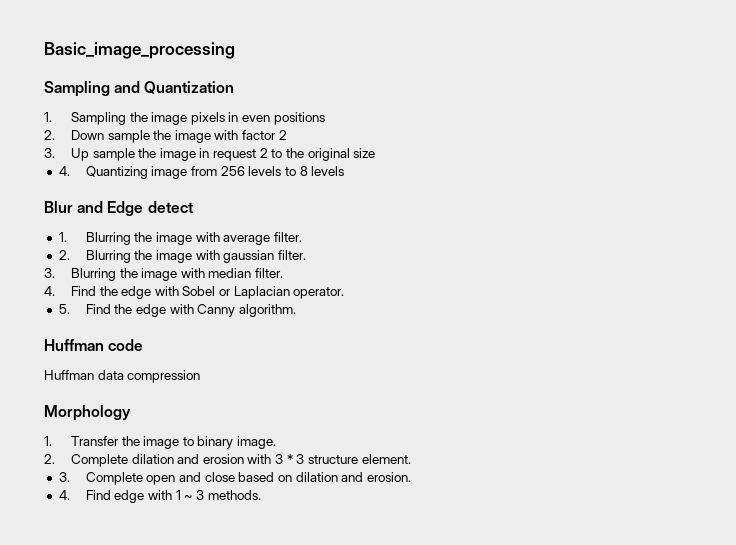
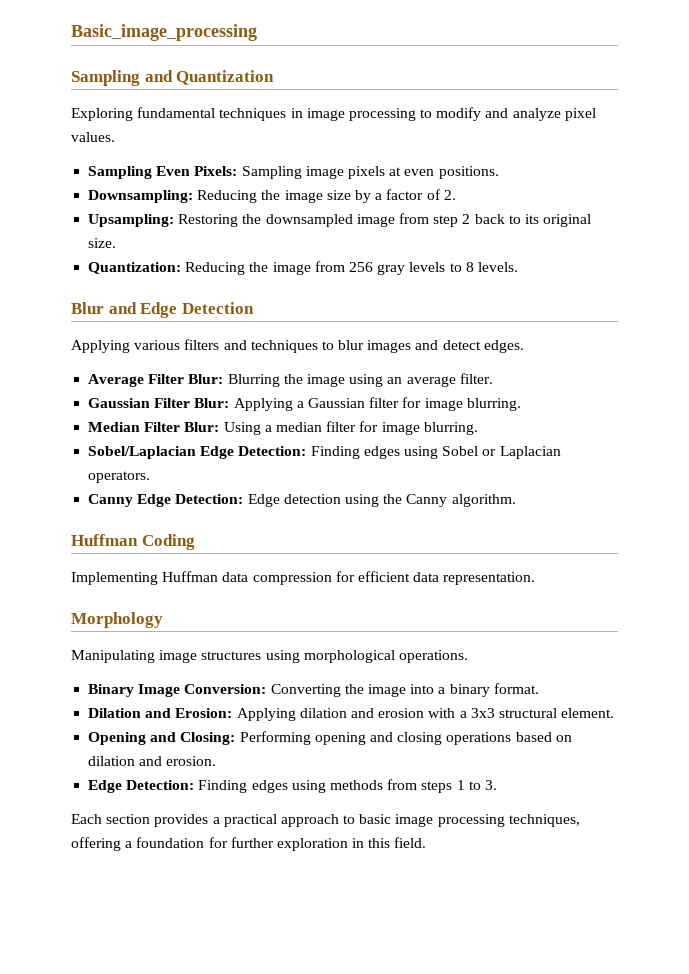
- 1. Sampling the image pixels in even positions
- 2. Down sample the image with factor 2
- 3. Up sample the image in request 2 to the original size
- 4. Quantizing image from 256 levels to 8 levels
+ Exploring fundamental techniques in image processing to modify and analyze pixel values.
+ Sampling Even Pixels: Sampling image pixels at even positions.
+ Downsampling: Reducing the image size by a factor of 2.
+ Upsampling: Restoring the downsampled image from step 2 back to its original size.
+ Quantization: Reducing the image from 256 gray levels to 8 levels.
- Blur and Edge detect
- 1. Blurring the image with average filter.
+ Blur and Edge Detection
+ Applying various filters and techniques to blur images and detect edges.
+ Average Filter Blur: Blurring the image using an average filter.
- 2. Blurring the image with gaussian filter.
- 3. Blurring the image with median filter.
- 4. Find the edge with Sobel or Laplacian operator.
- 5. Find the edge with Canny algorithm.
+ Gaussian Filter Blur: Applying a Gaussian filter for image blurring.
+ Median Filter Blur: Using a median filter for image blurring.
+ Sobel/Laplacian Edge Detection: Finding edges using Sobel or Laplacian operators.
+ Canny Edge Detection: Edge detection using the Canny algorithm.
- Huffman code
- Huffman data compression
+ Huffman Coding
+ Implementing Huffman data compression for efficient data representation.
  Morphology
- 1. Transfer the image to binary image.
- 2. Complete dilation and erosion with 3 * 3 structure element.
- 3. Complete open and close based on dilation and erosion.
+ Manipulating image structures using morphological operations.
+ Binary Image Conversion: Converting the image into a binary format.
+ Dilation and Erosion: Applying dilation and erosion with a 3x3 structural element.
+ Opening and Closing: Performing opening and closing operations based on dilation and erosion.
- 4. Find edge with 1 ~ 3 methods.
+ Edge Detection: Finding edges using methods from steps 1 to 3.
+ Each section provides a practical approach to basic image processing techniques, offering a foundation for further exploration in this field.

